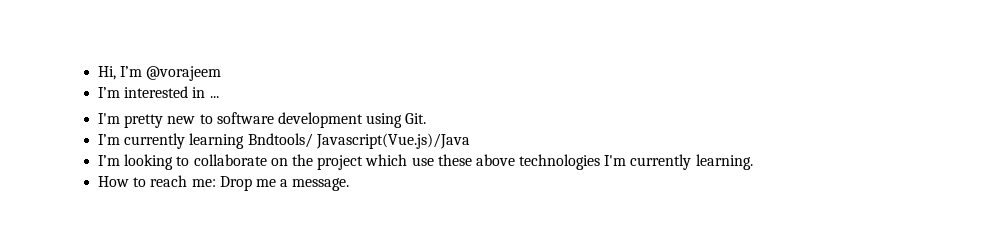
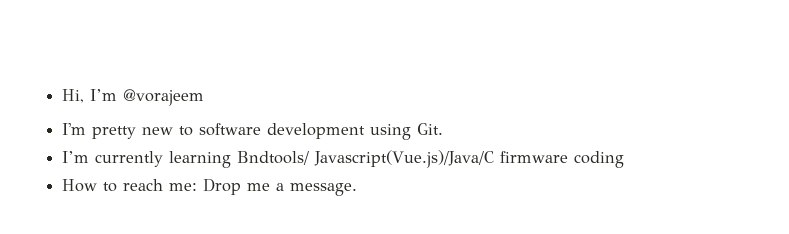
- I’m interested in ...
- I’m currently learning Bndtools/ Javascript(Vue.js)/Java
- I’m looking to collaborate on the project which use these above technologies I'm currently learning.
+ I’m currently learning Bndtools/ Javascript(Vue.js)/Java/C firmware coding

